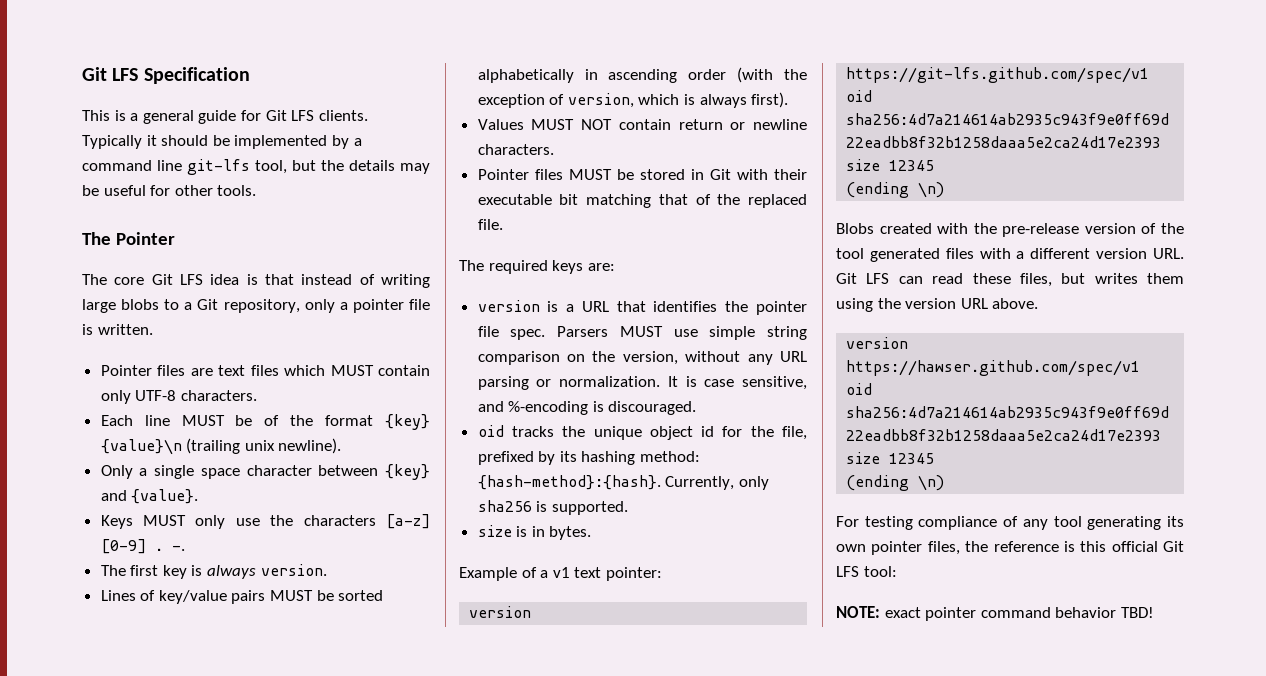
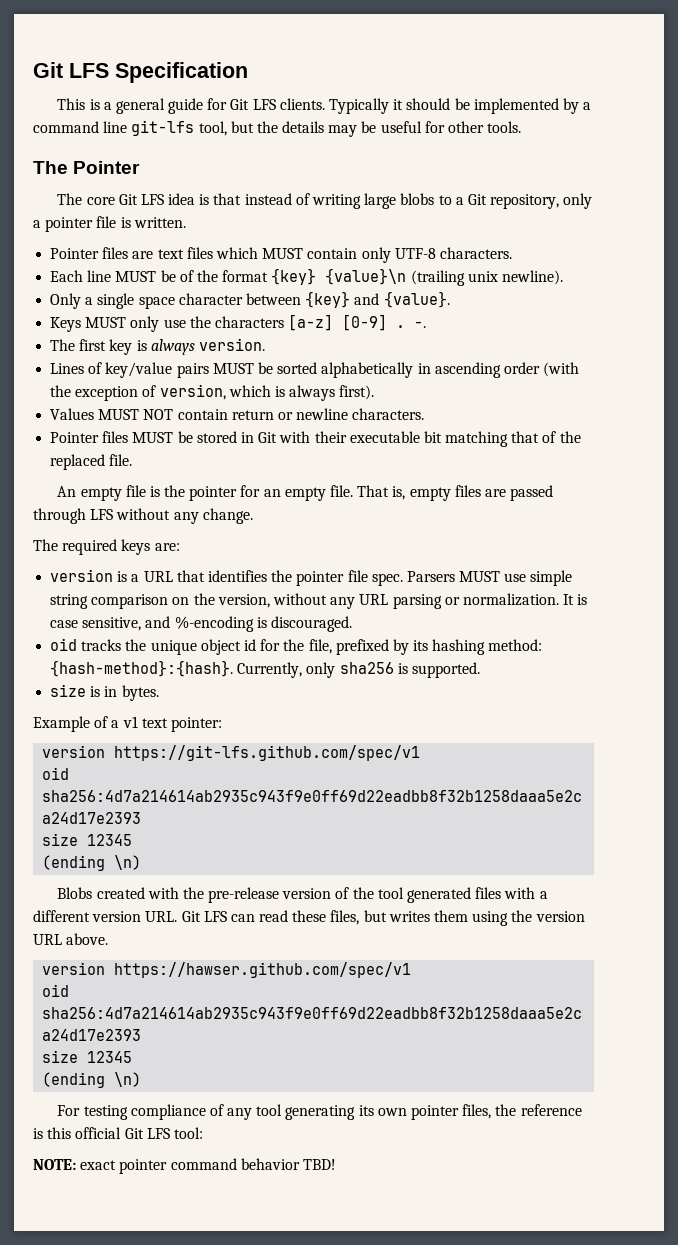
+ An empty file is the pointer for an empty file. That is, empty files are passed through LFS without any change.

